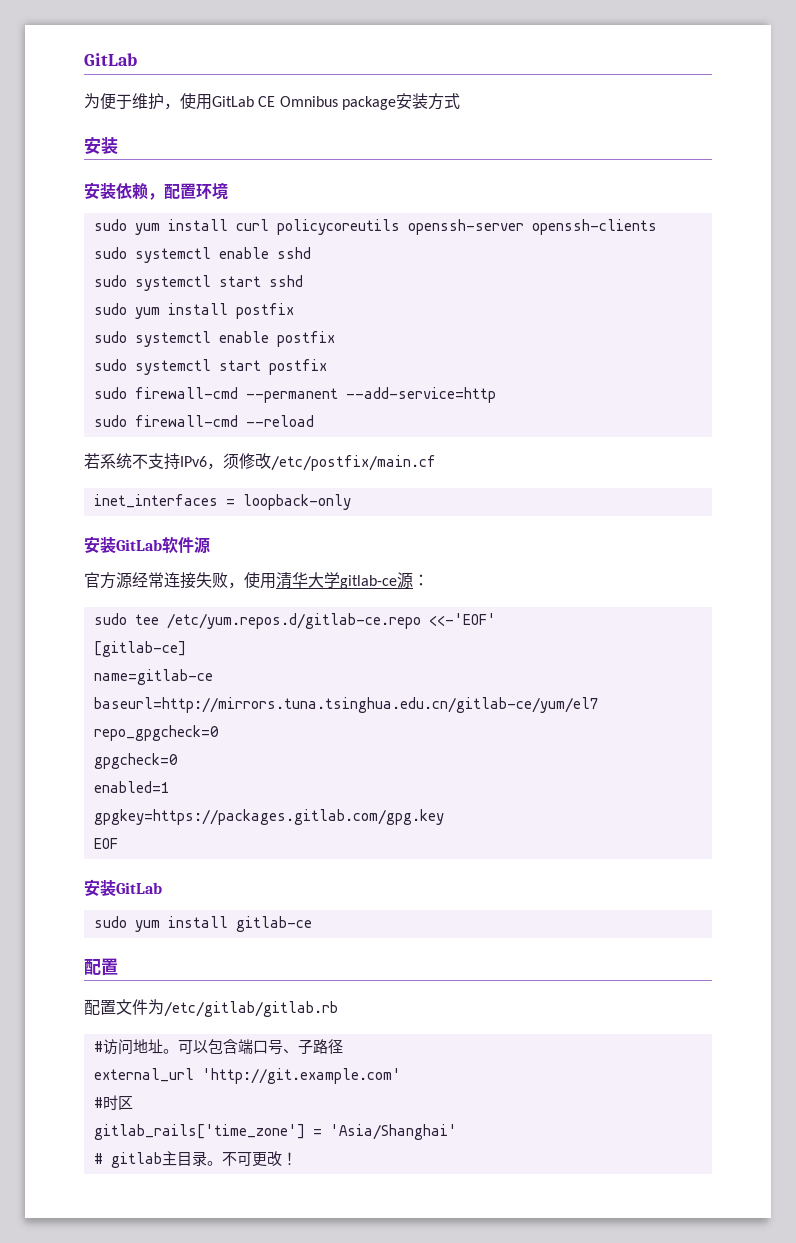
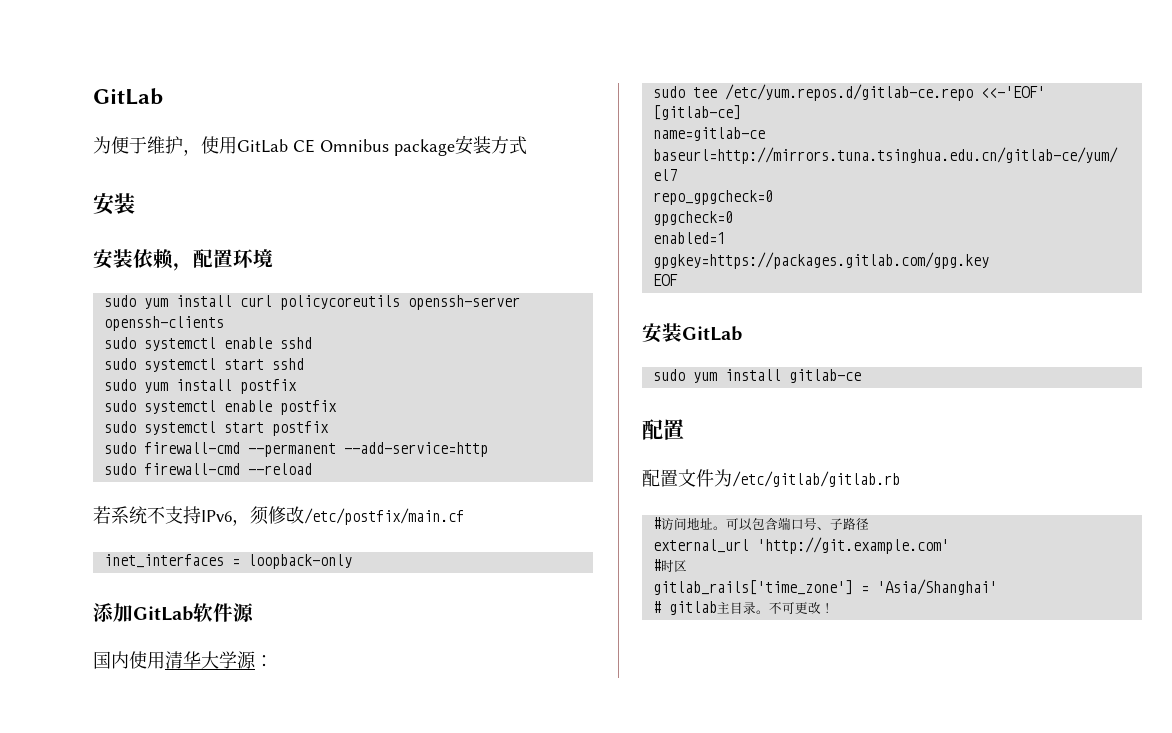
- 安装GitLab软件源
+ 添加GitLab软件源
- 官方源经常连接失败，使用清华大学gitlab-ce源：
+ 国内使用清华大学源：

